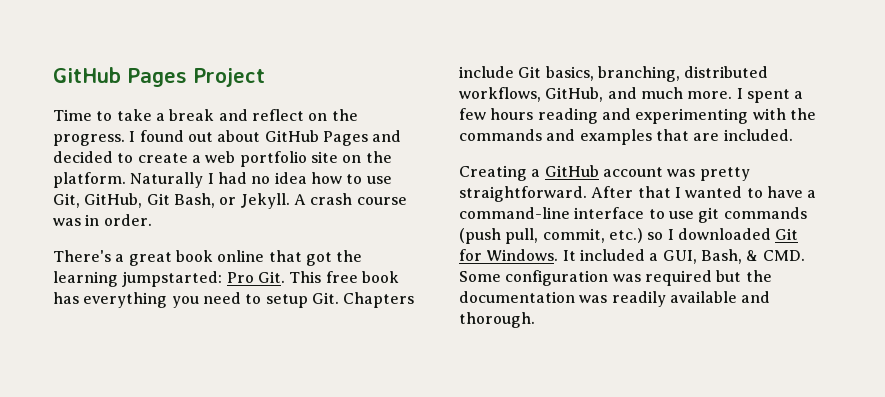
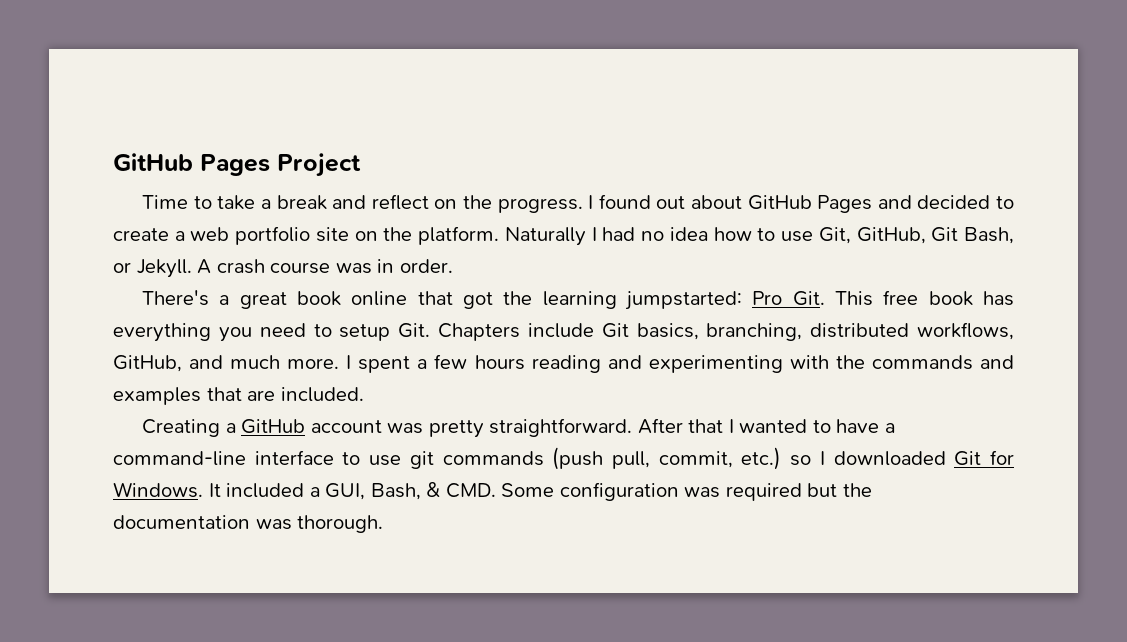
- It included a GUI, Bash, & CMD. Some configuration was required but the documentation was readily available and thorough.
+ It included a GUI, Bash, & CMD. Some configuration was required but the documentation was thorough.

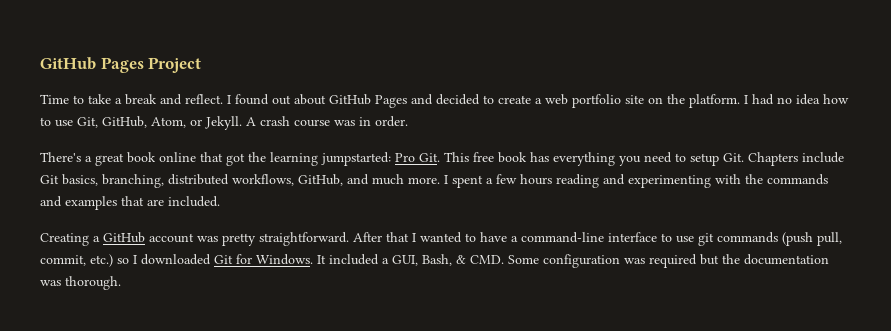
- Time to take a break and reflect on the progress.
+ Time to take a break and reflect.
- Naturally I had no idea how to use Git, GitHub, Git Bash, or Jekyll.
+ I had no idea how to use Git, GitHub, Atom, or Jekyll.

